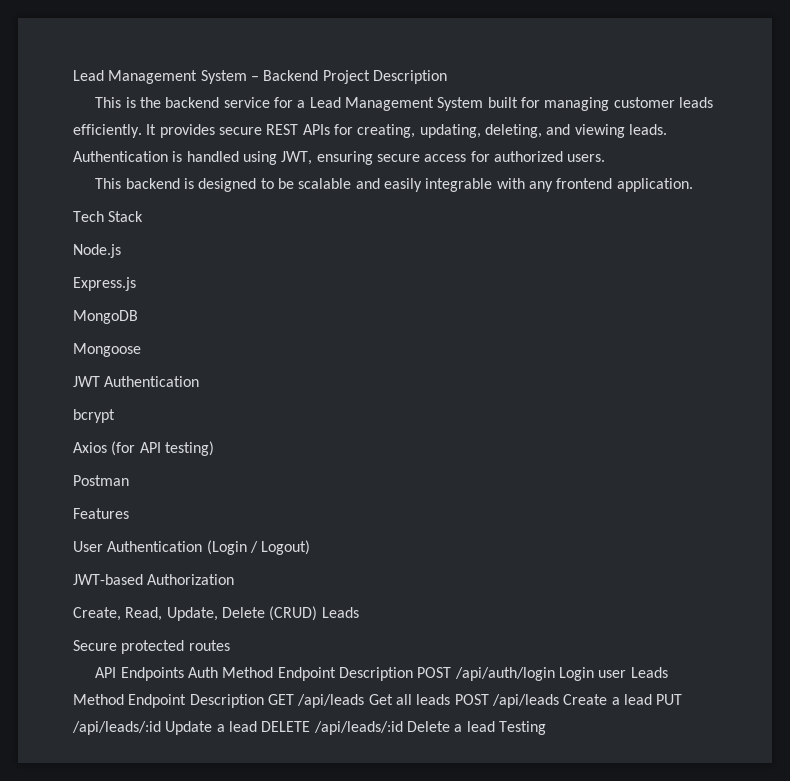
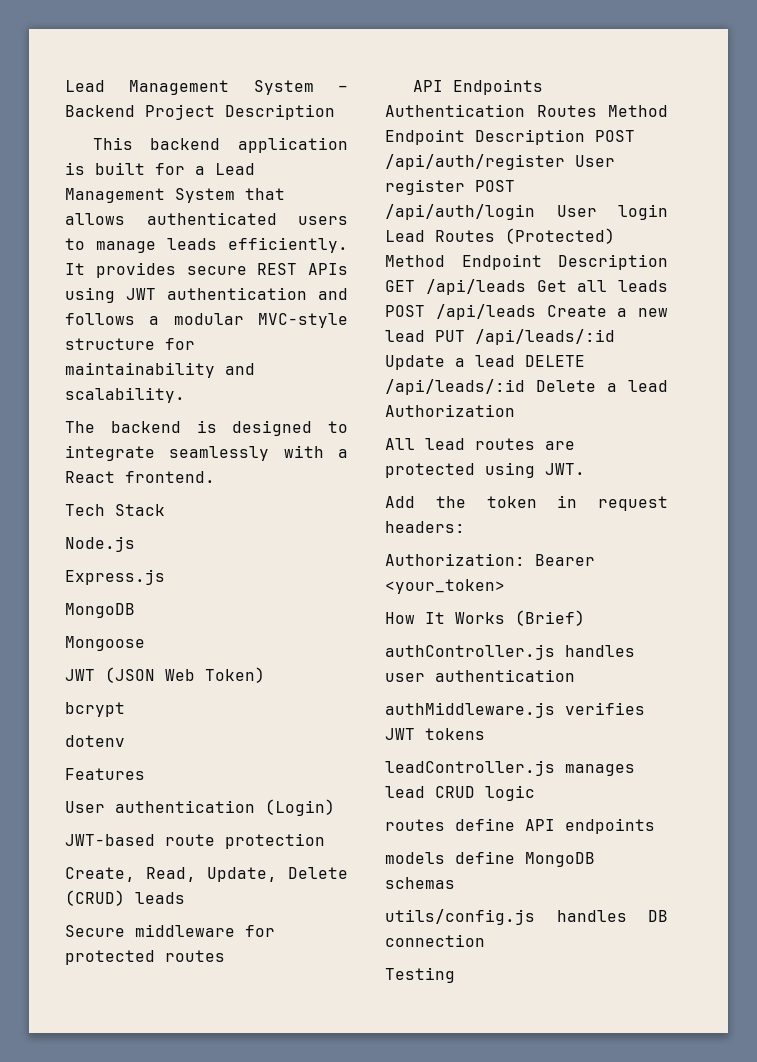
- This is the backend service for a Lead Management System built for managing customer leads efficiently.
+ This backend application is built for a Lead Management System that allows authenticated users to manage leads efficiently.
- It provides secure REST APIs for creating, updating, deleting, and viewing leads. Authentication is handled using JWT, ensuring secure access for authorized users.
- This backend is designed to be scalable and easily integrable with any frontend application.
+ It provides secure REST APIs using JWT authentication and follows a modular MVC-style structure for maintainability and scalability.
+ The backend is designed to integrate seamlessly with a React frontend.
- JWT Authentication
+ JWT (JSON Web Token)
  bcrypt
- Axios (for API testing)
- Postman
+ dotenv
  Features
- User Authentication (Login / Logout)
+ User authentication (Login)
- JWT-based Authorization
+ JWT-based route protection
- Create, Read, Update, Delete (CRUD) Leads
+ Create, Read, Update, Delete (CRUD) leads
- Secure protected routes
+ Secure middleware for protected routes
- API Endpoints Auth Method Endpoint Description POST /api/auth/login Login user Leads Method Endpoint Description GET /api/leads Get all leads POST /api/leads Create a lead PUT /api/leads/:id Update a lead DELETE /api/leads/:id Delete a lead Testing
+ API Endpoints Authentication Routes Method Endpoint Description POST /api/auth/register User register POST /api/auth/login User login Lead Routes (Protected) Method Endpoint Description GET /api/leads Get all leads POST /api/leads Create a new lead PUT /api/leads/:id Update a lead DELETE /api/leads/:id Delete a lead Authorization
+ All lead routes are protected using JWT.
+ Add the token in request headers:
+ Authorization: Bearer <your_token>
+ How It Works (Brief)
+ authController.js handles user authentication
+ authMiddleware.js verifies JWT tokens
+ leadController.js manages lead CRUD logic
+ routes define API endpoints
+ models define MongoDB schemas
+ utils/config.js handles DB connection
+ Testing

